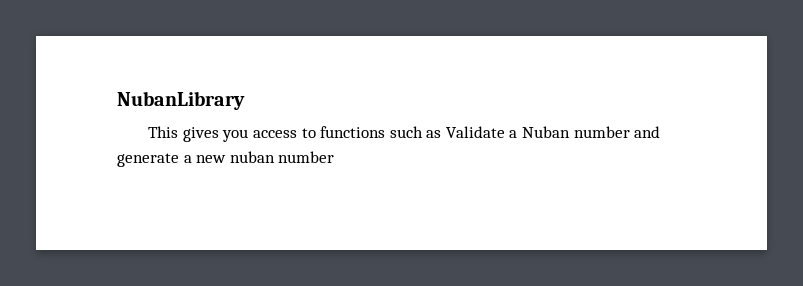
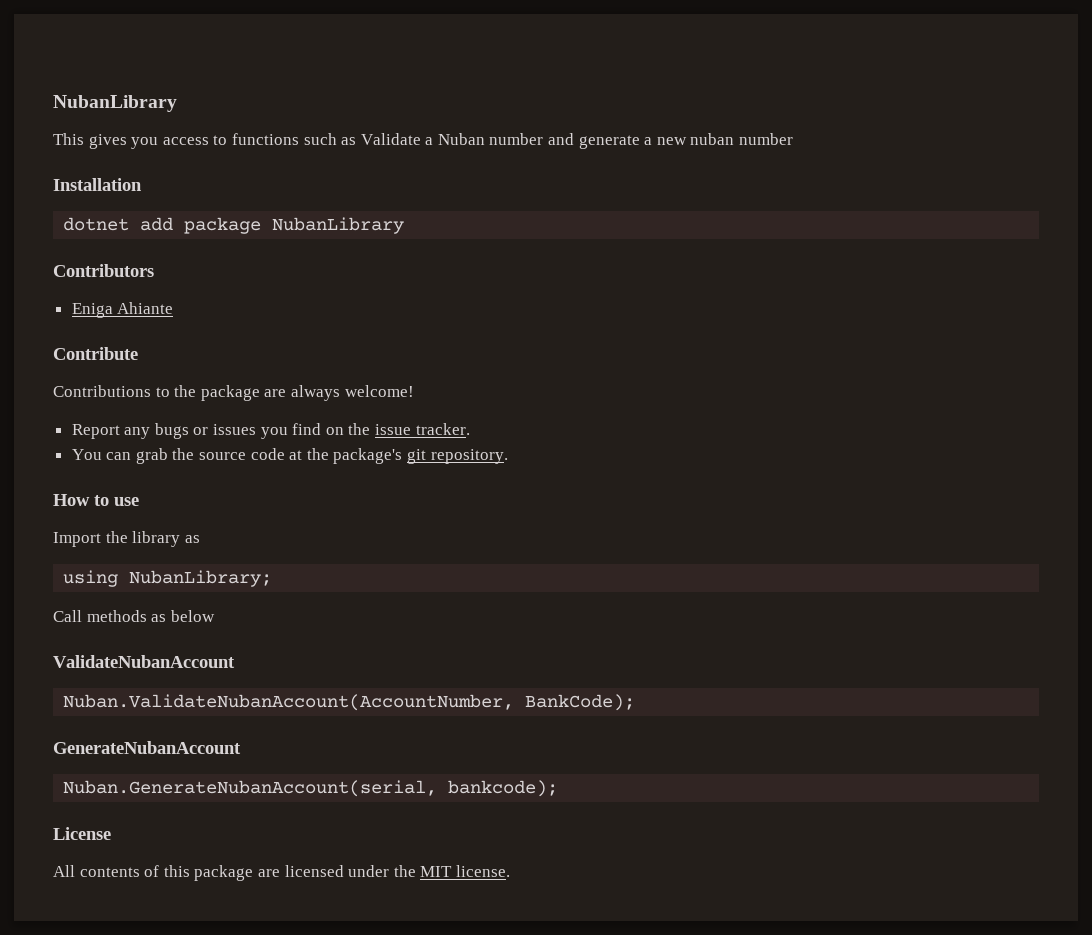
+ Installation
+ dotnet add package NubanLibrary
+ Contributors
+ Eniga Ahiante
+ Contribute
+ Contributions to the package are always welcome!
+ Report any bugs or issues you find on the issue tracker.
+ You can grab the source code at the package's git repository.
+ How to use
+ Import the library as
+ using NubanLibrary;
+ Call methods as below
+ ValidateNubanAccount
+ Nuban.ValidateNubanAccount(AccountNumber, BankCode);
+ GenerateNubanAccount
+ Nuban.GenerateNubanAccount(serial, bankcode);
+ License
+ All contents of this package are licensed under the MIT license.

